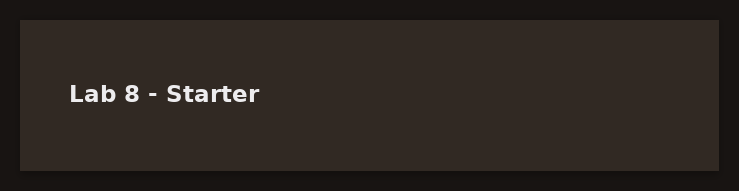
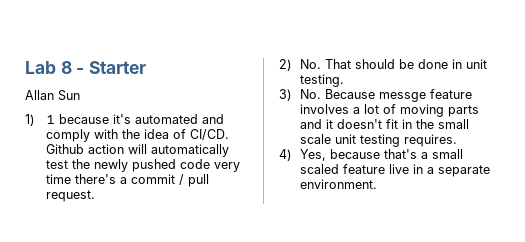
+ Allan Sun
+ 1) 1 because it's automated and comply with the idea of CI/CD. Github action will automatically test the newly pushed code very time there's a commit / pull request.
+ 2) No. That should be done in unit testing.
+ 3) No. Because messge feature involves a lot of moving parts and it doesn't fit in the small scale unit testing requires.
+ 4) Yes, because that's a small scaled feature live in a separate environment.

